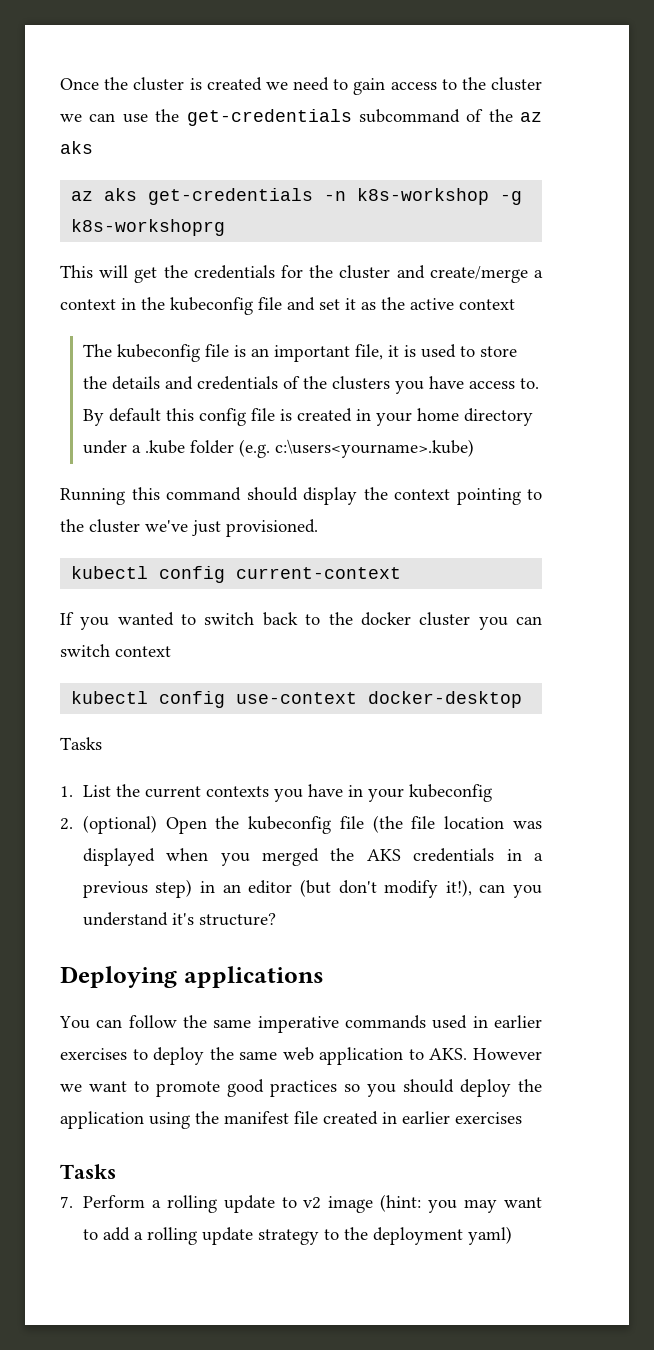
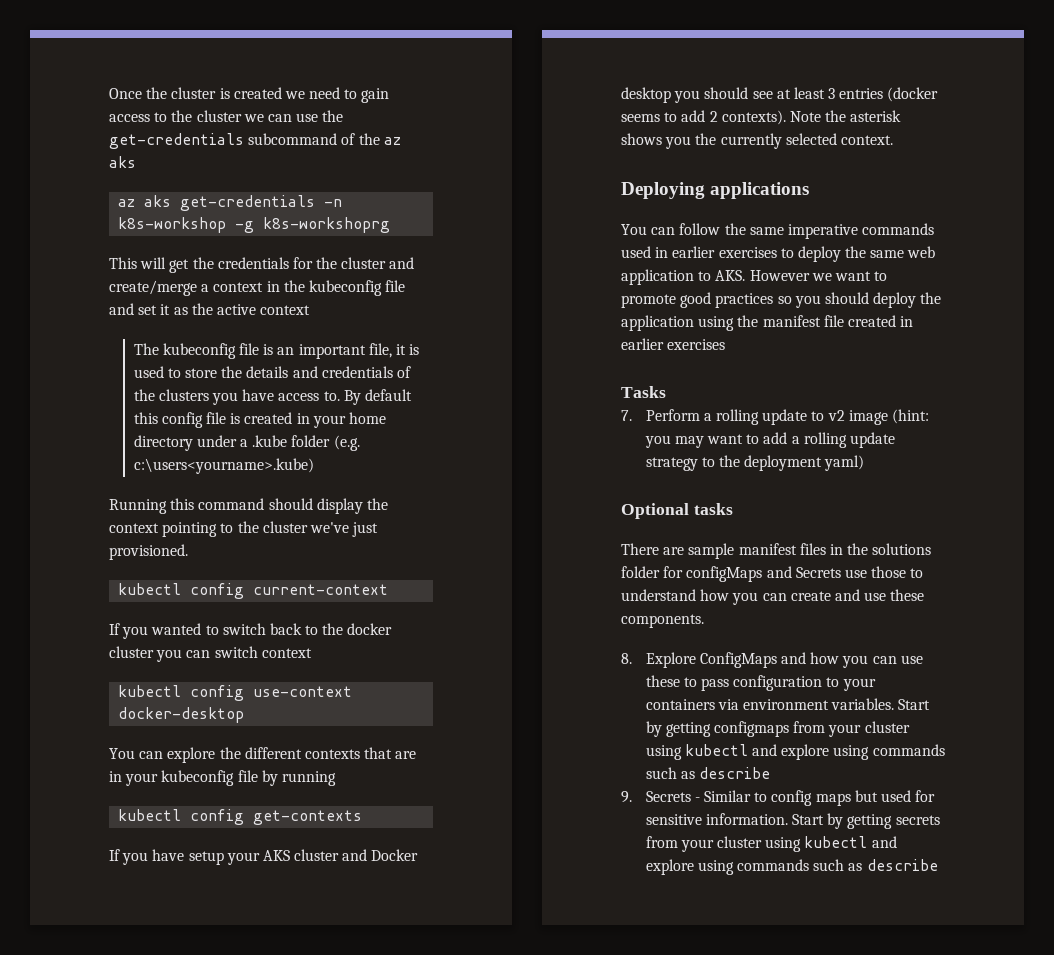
  kubectl config use-context docker-desktop
- Tasks
- 1. List the current contexts you have in your kubeconfig
- 2. (optional) Open the kubeconfig file (the file location was displayed when you merged the AKS credentials in a previous step) in an editor (but don't modify it!), can you understand it's structure?
+ You can explore the different contexts that are in your kubeconfig file by running
+ kubectl config get-contexts
+ If you have setup your AKS cluster and Docker desktop you should see at least 3 entries (docker seems to add 2 contexts). Note the asterisk shows you the currently selected context.
+ Optional tasks
+ There are sample manifest files in the solutions folder for configMaps and Secrets use those to understand how you can create and use these components.
+ 8. Explore ConfigMaps and how you can use these to pass configuration to your containers via environment variables. Start by getting configmaps from your cluster using kubectl and explore using commands such as describe
+ 9. Secrets - Similar to config maps but used for sensitive information. Start by getting secrets from your cluster using kubectl and explore using commands such as describe

